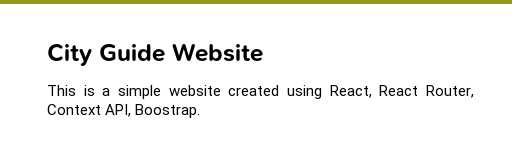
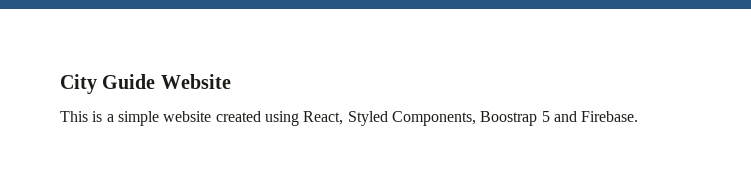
- This is a simple website created using React, React Router, Context API, Boostrap.
+ This is a simple website created using React, Styled Components, Boostrap 5 and Firebase.

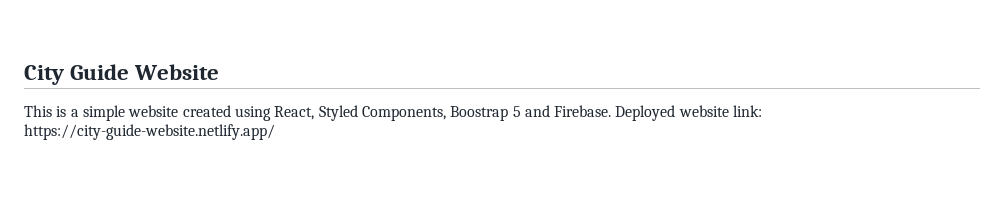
+ Deployed website link: https://city-guide-website.netlify.app/

